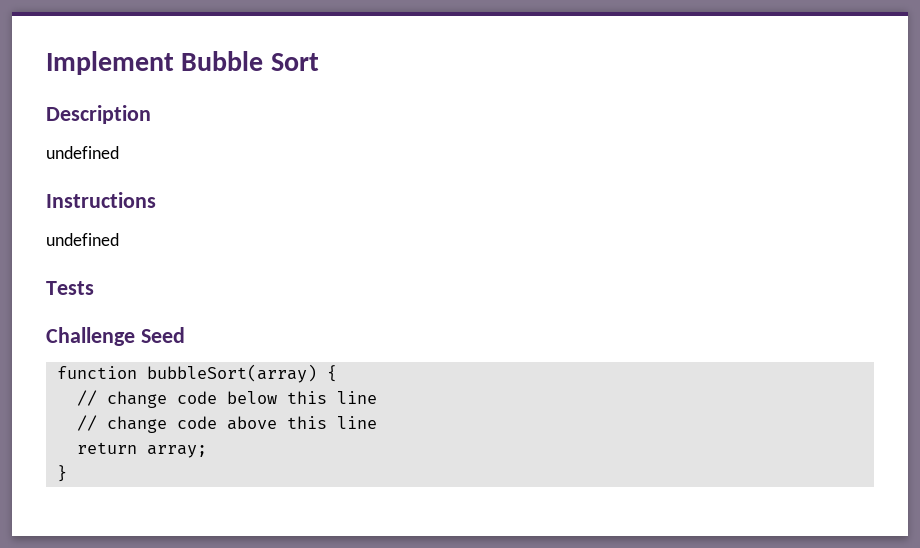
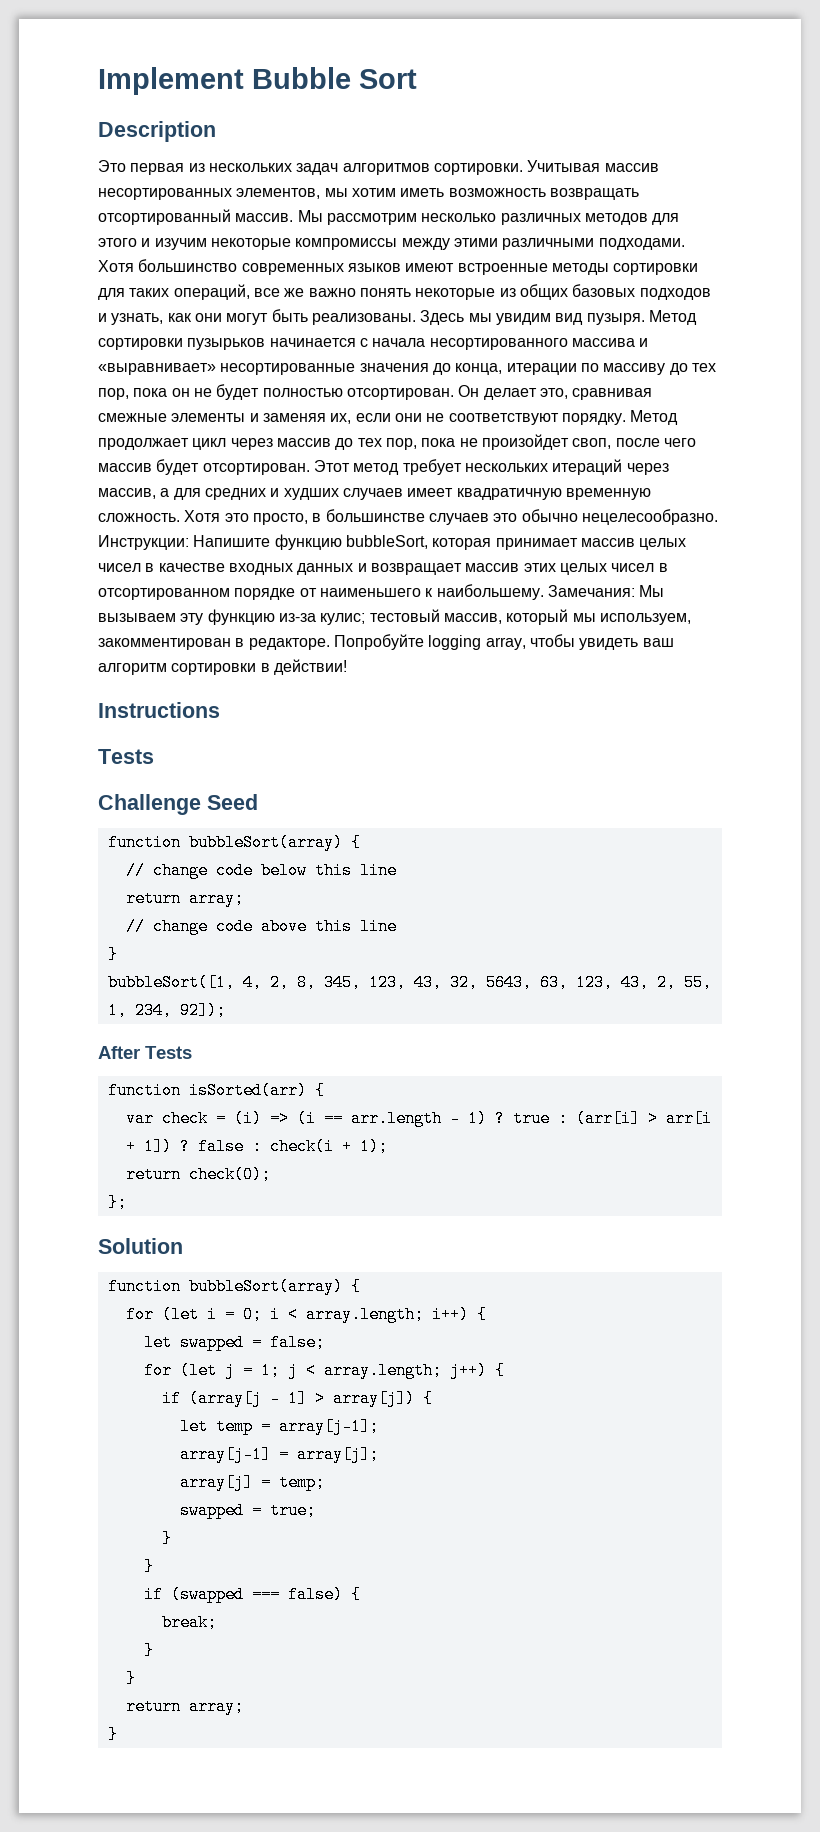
  Description
- undefined
+ Это первая из нескольких задач алгоритмов сортировки. Учитывая массив несортированных элементов, мы хотим иметь возможность возвращать отсортированный массив. Мы рассмотрим несколько различных методов для этого и изучим некоторые компромиссы между этими различными подходами. Хотя большинство современных языков имеют встроенные методы сортировки для таких операций, все же важно понять некоторые из общих базовых подходов и узнать, как они могут быть реализованы. Здесь мы увидим вид пузыря. Метод сортировки пузырьков начинается с начала несортированного массива и «выравнивает» несортированные значения до конца, итерации по массиву до тех пор, пока он не будет полностью отсортирован. Он делает это, сравнивая смежные элементы и заменяя их, если они не соответствуют порядку. Метод продолжает цикл через массив до тех пор, пока не произойдет своп, после чего массив будет отсортирован. Этот метод требует нескольких итераций через массив, а для средних и худших случаев имеет квадратичную временную сложность. Хотя это просто, в большинстве случаев это обычно нецелесообразно. Инструкции: Напишите функцию bubbleSort, которая принимает массив целых чисел в качестве входных данных и возвращает массив этих целых чисел в отсортированном порядке от наименьшего к наибольшему. Замечания: Мы вызываем эту функцию из-за кулис; тестовый массив, который мы используем, закомментирован в редакторе. Попробуйте logging array, чтобы увидеть ваш алгоритм сортировки в действии!
  Instructions
- undefined
  // change code below this line
+ return array;
  // change code above this line
+ }
+ bubbleSort([1, 4, 2, 8, 345, 123, 43, 32, 5643, 63, 123, 43, 2, 55, 1, 234, 92]);
+ After Tests
+ function isSorted(arr) {
+ var check = (i) => (i == arr.length - 1) ? true : (arr[i] > arr[i + 1]) ? false : check(i + 1);
+ return check(0);
+ };
+ Solution
+ function bubbleSort(array) {
+ for (let i = 0; i < array.length; i++) {
+ let swapped = false;
+ for (let j = 1; j < array.length; j++) {
+ if (array[j - 1] > array[j]) {
+ let temp = array[j-1];
+ array[j-1] = array[j];
+ array[j] = temp;
+ swapped = true;
+ }
+ }
+ if (swapped === false) {
+ break;
+ }
+ }

